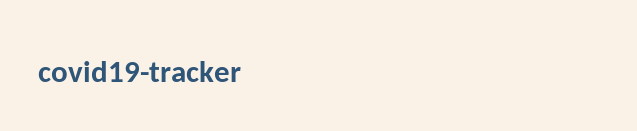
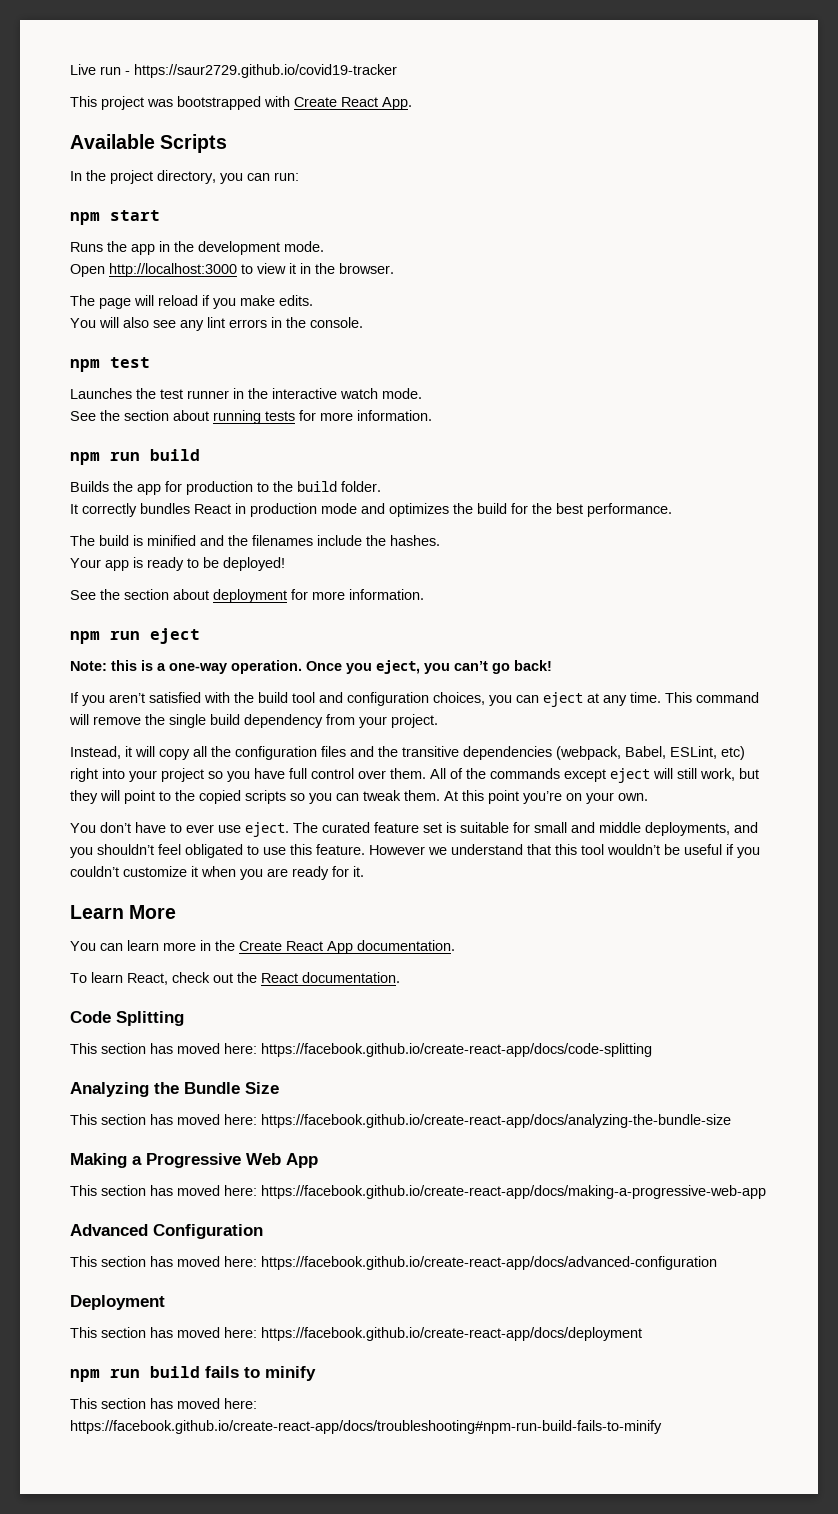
- covid19-tracker
+ Live run - https://saur2729.github.io/covid19-tracker
+ This project was bootstrapped with Create React App.
+ Available Scripts
+ In the project directory, you can run:
+ npm start
+ Runs the app in the development mode.
+ Open http://localhost:3000 to view it in the browser.
+ The page will reload if you make edits.
+ You will also see any lint errors in the console.
+ npm test
+ Launches the test runner in the interactive watch mode.
+ See the section about running tests for more information.
+ npm run build
+ Builds the app for production to the build folder.
+ It correctly bundles React in production mode and optimizes the build for the best performance.
+ The build is minified and the filenames include the hashes.
+ Your app is ready to be deployed!
+ See the section about deployment for more information.
+ npm run eject
+ Note: this is a one-way operation. Once you eject, you can’t go back!
+ If you aren’t satisfied with the build tool and configuration choices, you can eject at any time. This command will remove the single build dependency from your project.
+ Instead, it will copy all the configuration files and the transitive dependencies (webpack, Babel, ESLint, etc) right into your project so you have full control over them. All of the commands except eject will still work, but they will point to the copied scripts so you can tweak them. At this point you’re on your own.
+ You don’t have to ever use eject. The curated feature set is suitable for small and middle deployments, and you shouldn’t feel obligated to use this feature. However we understand that this tool wouldn’t be useful if you couldn’t customize it when you are ready for it.
+ Learn More
+ You can learn more in the Create React App documentation.
+ To learn React, check out the React documentation.
+ Code Splitting
+ This section has moved here: https://facebook.github.io/create-react-app/docs/code-splitting
+ Analyzing the Bundle Size
+ This section has moved here: https://facebook.github.io/create-react-app/docs/analyzing-the-bundle-size
+ Making a Progressive Web App
+ This section has moved here: https://facebook.github.io/create-react-app/docs/making-a-progressive-web-app
+ Advanced Configuration
+ This section has moved here: https://facebook.github.io/create-react-app/docs/advanced-configuration
+ Deployment
+ This section has moved here: https://facebook.github.io/create-react-app/docs/deployment
+ npm run build fails to minify
+ This section has moved here: https://facebook.github.io/create-react-app/docs/troubleshooting#npm-run-build-fails-to-minify

